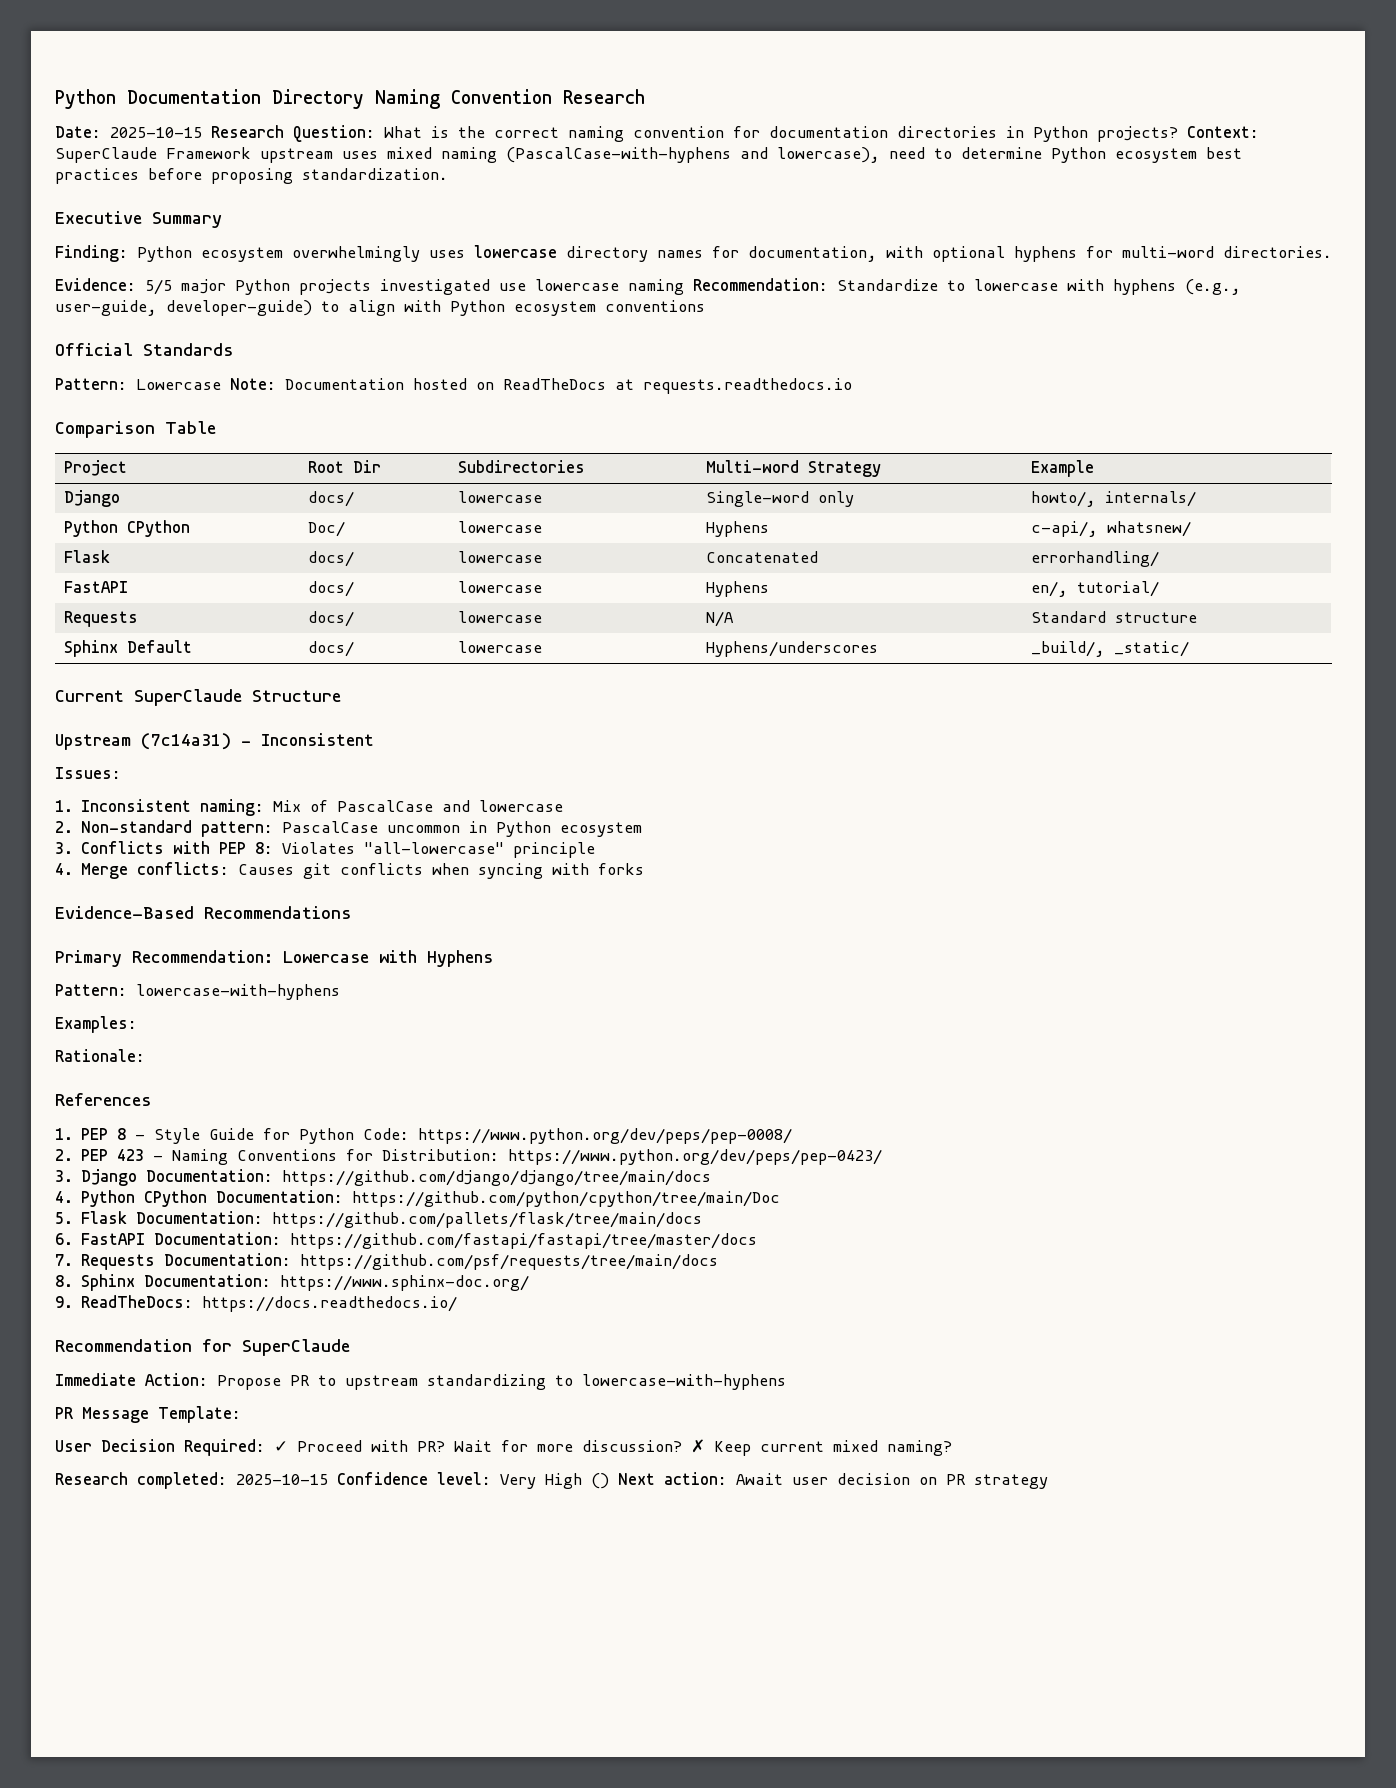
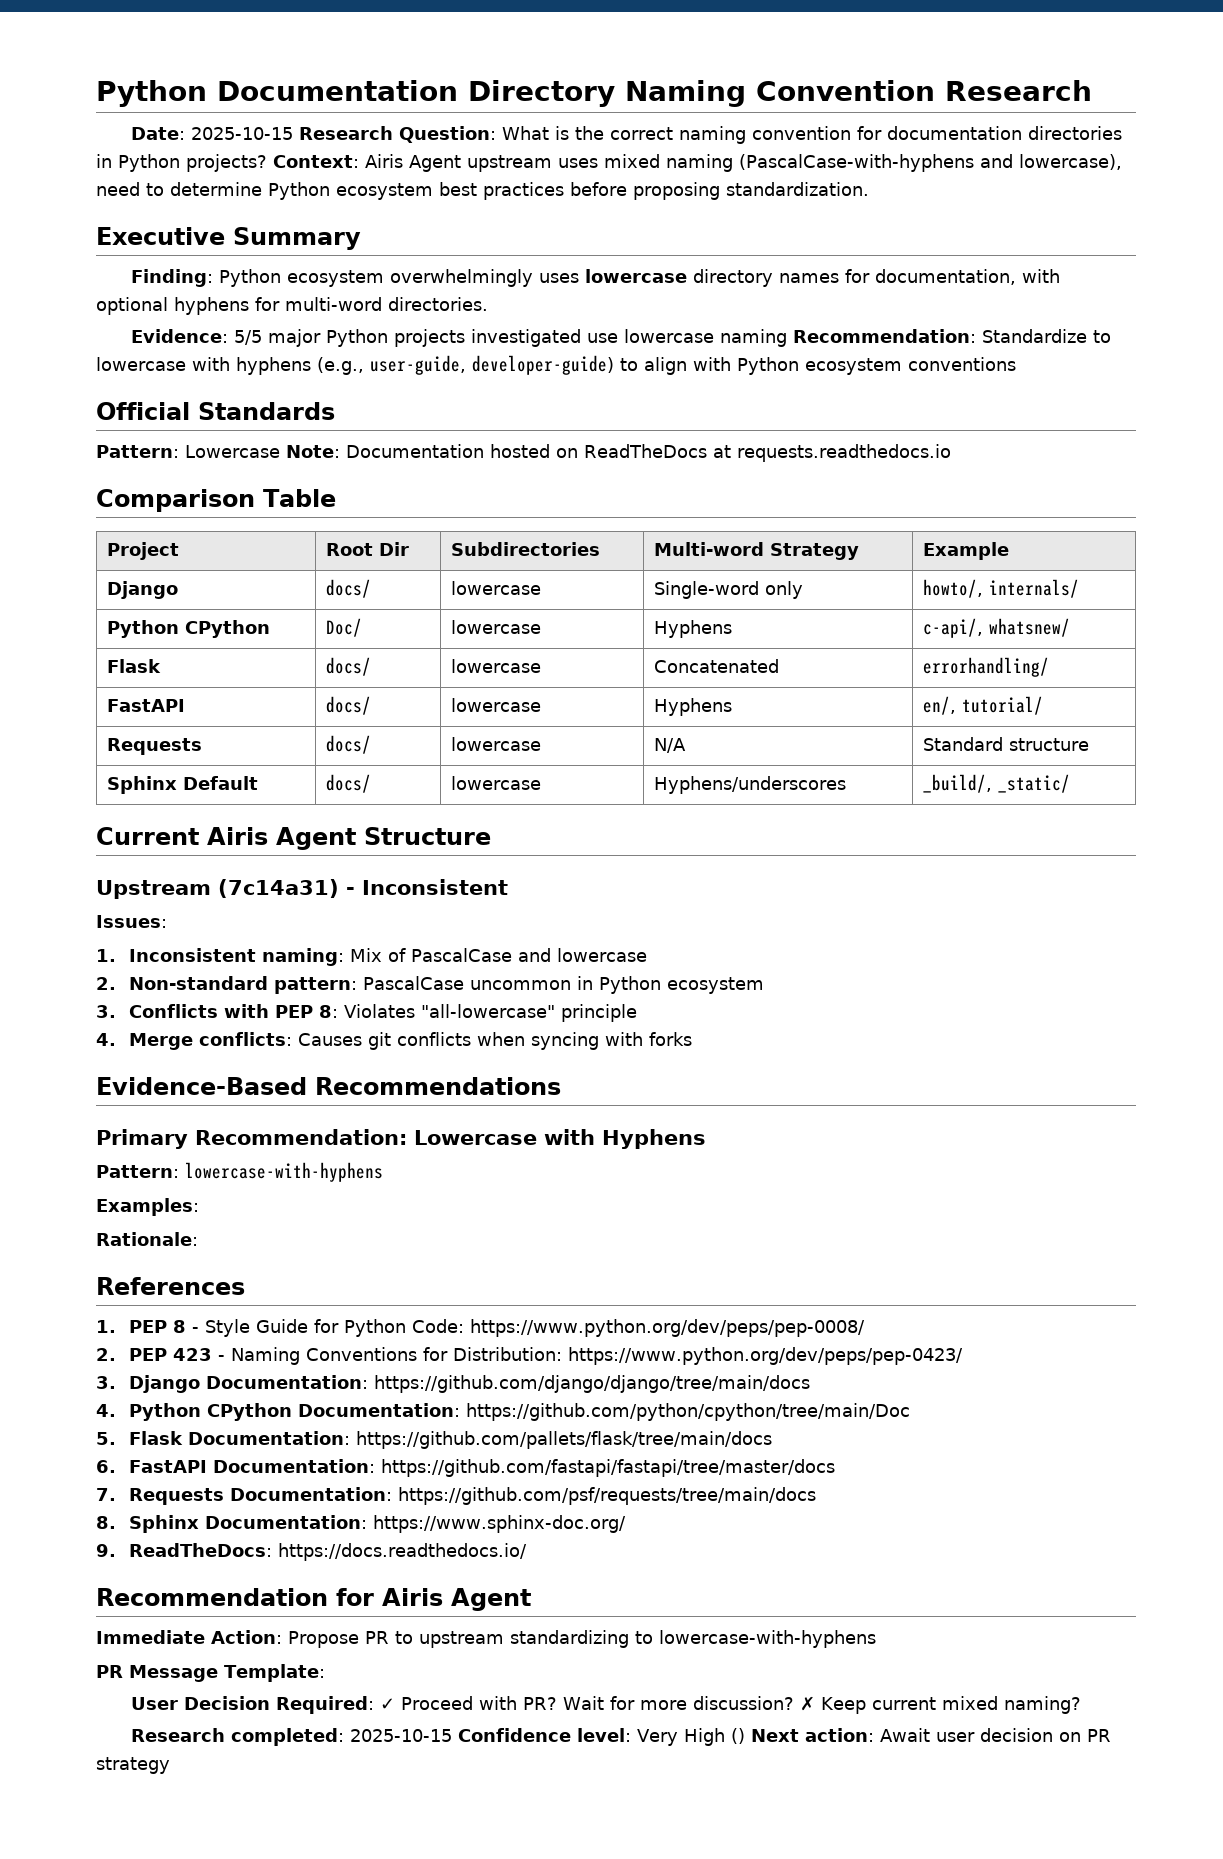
- Context: SuperClaude Framework upstream uses mixed naming (PascalCase-with-hyphens and lowercase), need to determine Python ecosystem best practices before proposing standardization.
+ Context: Airis Agent upstream uses mixed naming (PascalCase-with-hyphens and lowercase), need to determine Python ecosystem best practices before proposing standardization.
- Current SuperClaude Structure
+ Current Airis Agent Structure
- Recommendation for SuperClaude
+ Recommendation for Airis Agent

